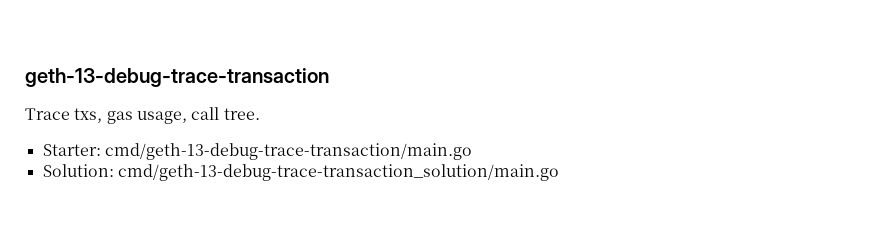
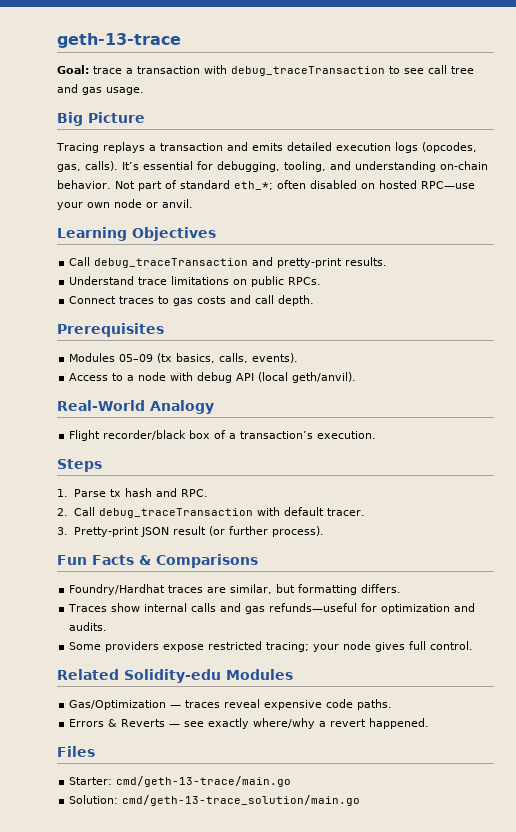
- geth-13-debug-trace-transaction
- Trace txs, gas usage, call tree.
+ geth-13-trace
+ Goal: trace a transaction with debug_traceTransaction to see call tree and gas usage.
+ Big Picture
+ Tracing replays a transaction and emits detailed execution logs (opcodes, gas, calls). It’s essential for debugging, tooling, and understanding on-chain behavior. Not part of standard eth_*; often disabled on hosted RPC—use your own node or anvil.
+ Learning Objectives
+ Call debug_traceTransaction and pretty-print results.
+ Understand trace limitations on public RPCs.
+ Connect traces to gas costs and call depth.
+ Prerequisites
+ Modules 05–09 (tx basics, calls, events).
+ Access to a node with debug API (local geth/anvil).
+ Real-World Analogy
+ Flight recorder/black box of a transaction’s execution.
+ Steps
+ 1. Parse tx hash and RPC.
+ 2. Call debug_traceTransaction with default tracer.
+ 3. Pretty-print JSON result (or further process).
+ Fun Facts & Comparisons
+ Foundry/Hardhat traces are similar, but formatting differs.
+ Traces show internal calls and gas refunds—useful for optimization and audits.
+ Some providers expose restricted tracing; your node gives full control.
+ Related Solidity-edu Modules
+ Gas/Optimization — traces reveal expensive code paths.
+ Errors & Reverts — see exactly where/why a revert happened.
+ Files
- Starter: cmd/geth-13-debug-trace-transaction/main.go
+ Starter: cmd/geth-13-trace/main.go
- Solution: cmd/geth-13-debug-trace-transaction_solution/main.go
+ Solution: cmd/geth-13-trace_solution/main.go

